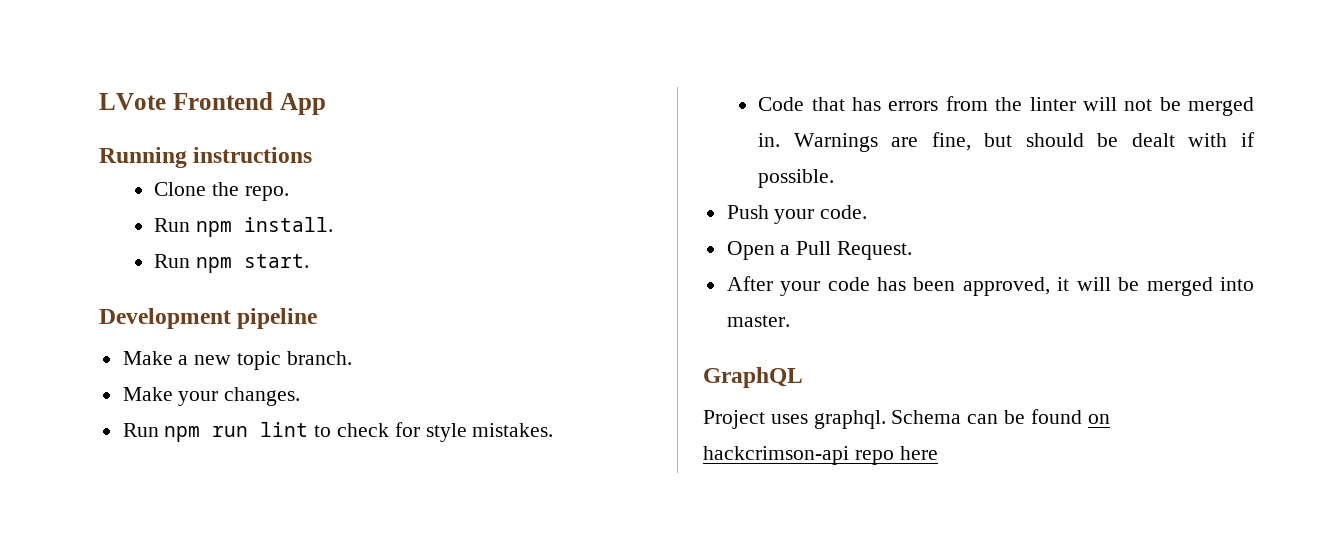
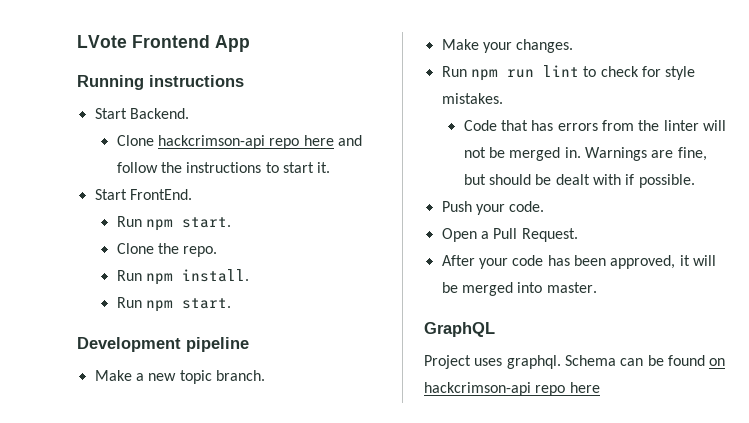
+ Start Backend.
+ Clone hackcrimson-api repo here and follow the instructions to start it.
+ Start FrontEnd.
+ Run npm start.

